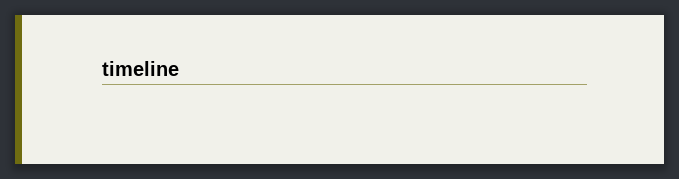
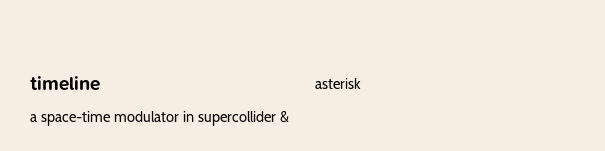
+ a space-time modulator in supercollider & asterisk

